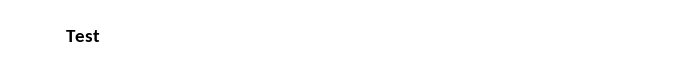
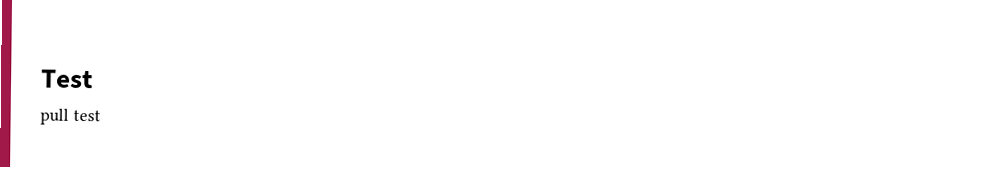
+ pull test

